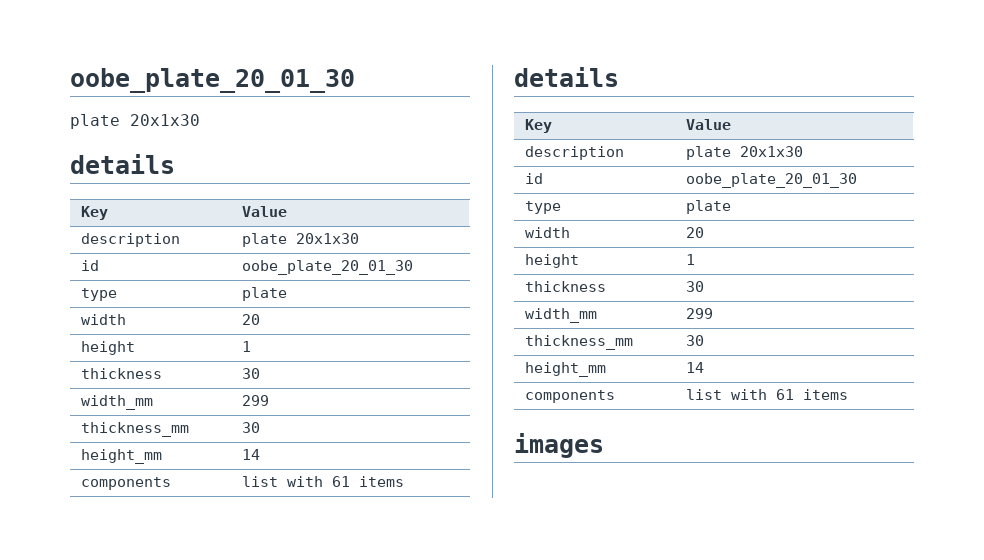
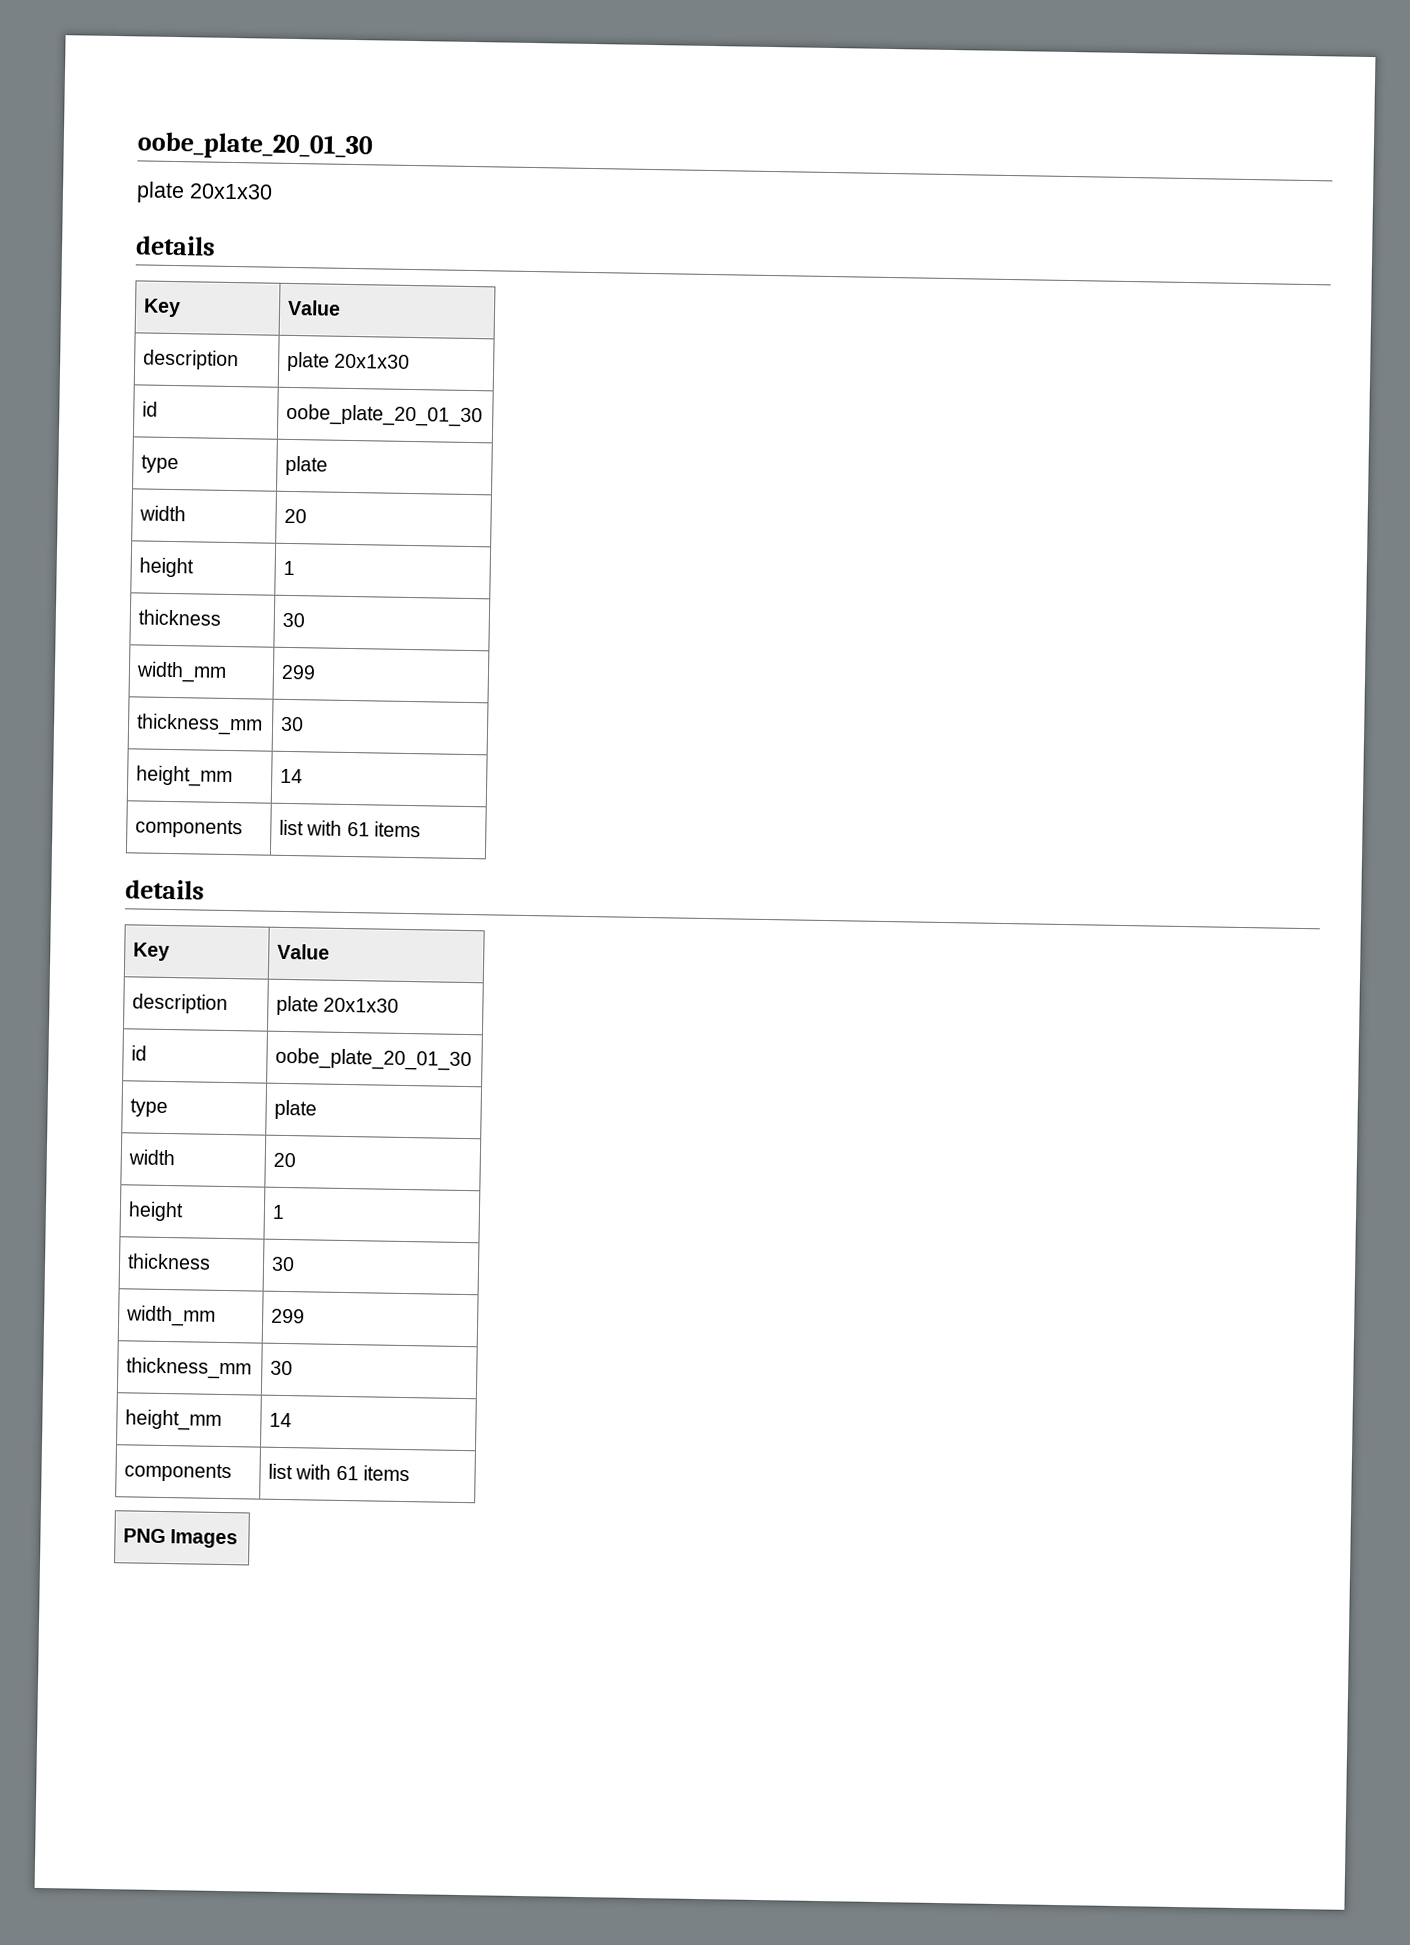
- images
+ PNG Images

